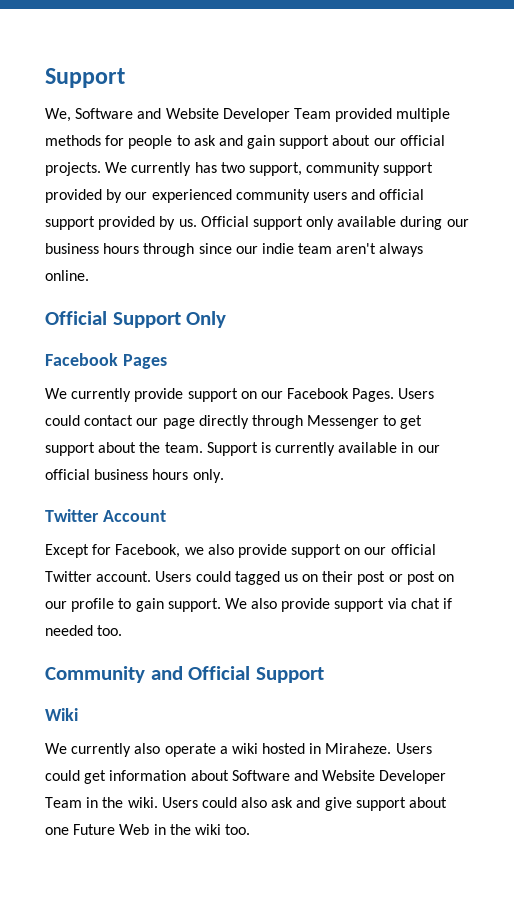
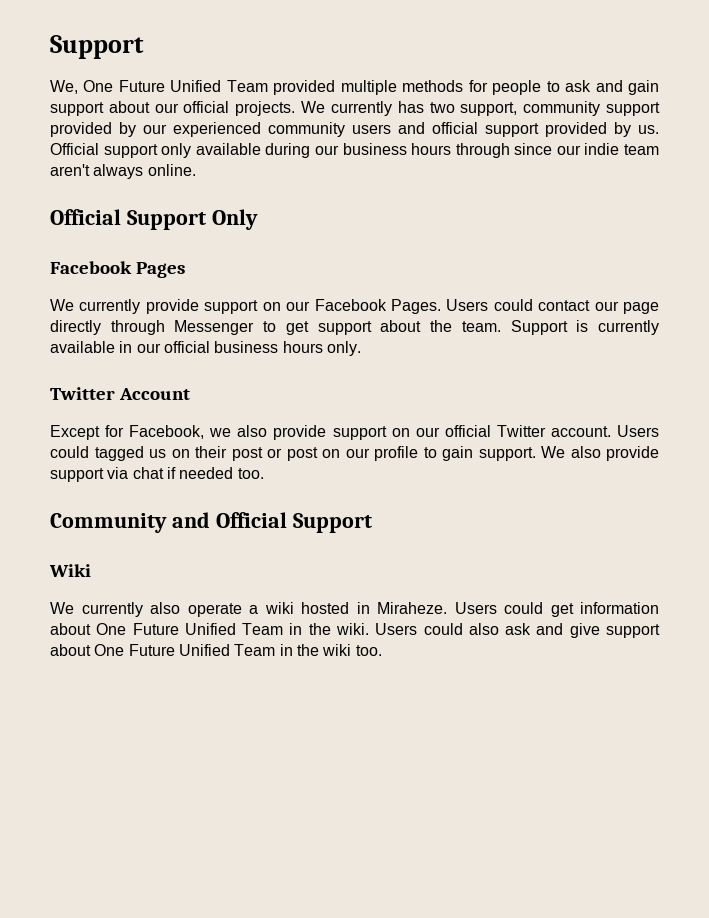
- We, Software and Website Developer Team provided multiple methods for people to ask and gain support about our official projects.
+ We, One Future Unified Team provided multiple methods for people to ask and gain support about our official projects.
- Users could get information about Software and Website Developer Team in the wiki.
+ Users could get information about One Future Unified Team in the wiki.
- Users could also ask and give support about one Future Web in the wiki too.
+ Users could also ask and give support about One Future Unified Team in the wiki too.

